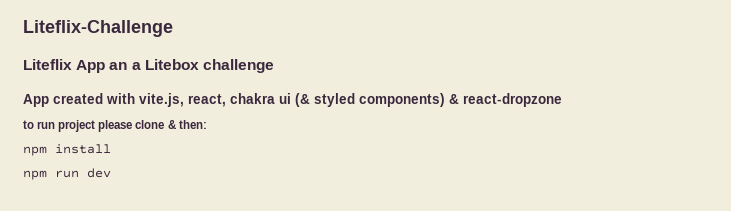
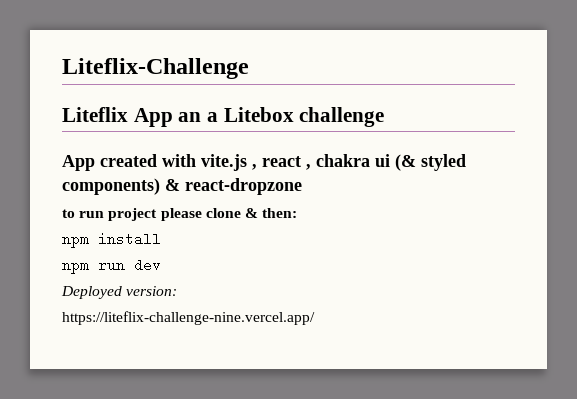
- App created with vite.js, react, chakra ui (& styled components) & react-dropzone
+ App created with vite.js , react , chakra ui (& styled components) & react-dropzone
+ Deployed version:
+ https://liteflix-challenge-nine.vercel.app/

